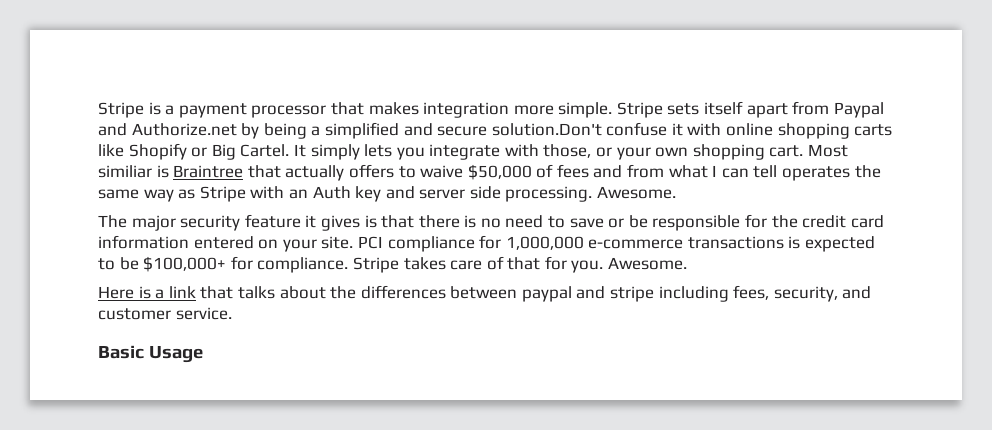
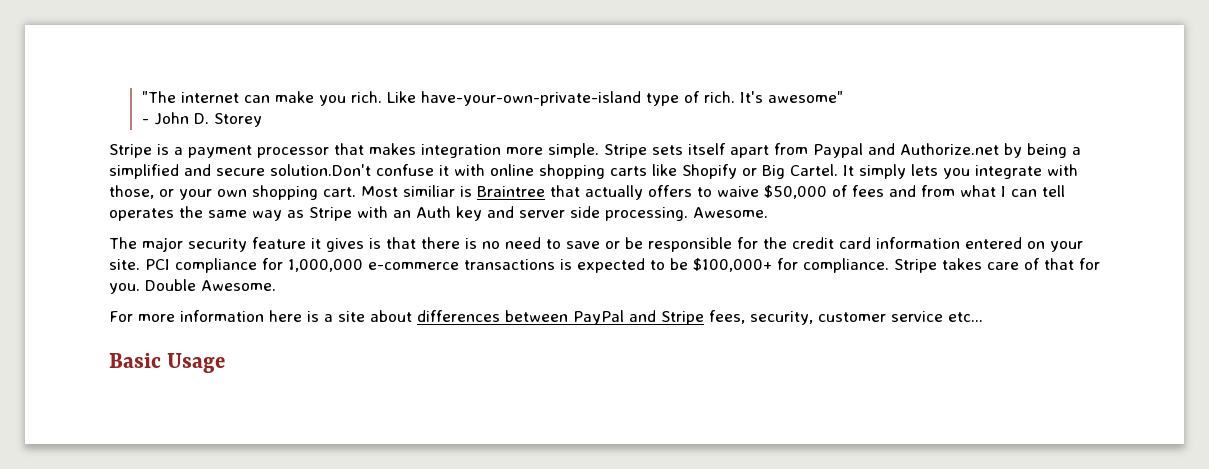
+ "The internet can make you rich. Like have-your-own-private-island type of rich. It's awesome"
+ - John D. Storey
- Stripe takes care of that for you. Awesome.
- Here is a link that talks about the differences between paypal and stripe including fees, security, and customer service.
+ Stripe takes care of that for you. Double Awesome.
+ For more information here is a site about differences between PayPal and Stripe fees, security, customer service etc...

